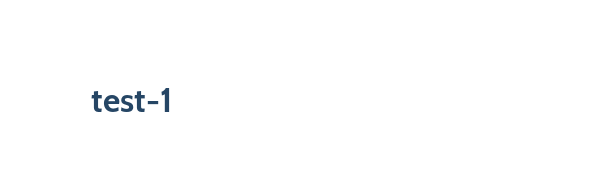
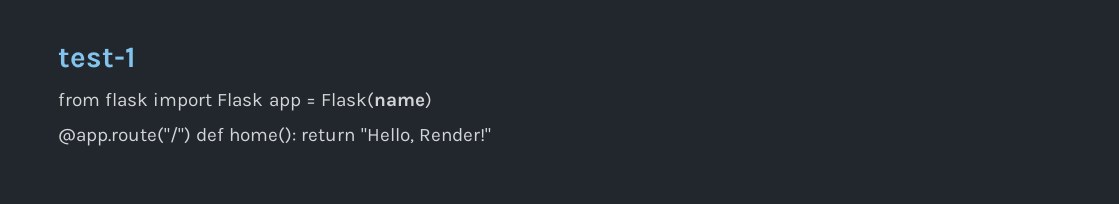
+ from flask import Flask app = Flask(name)
+ @app.route("/") def home(): return "Hello, Render!"

